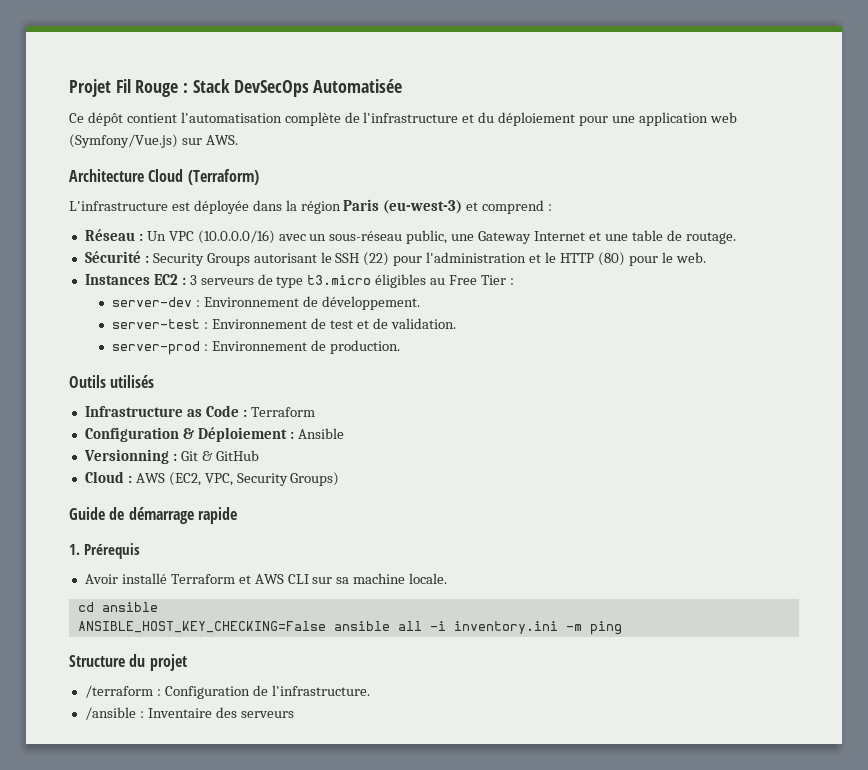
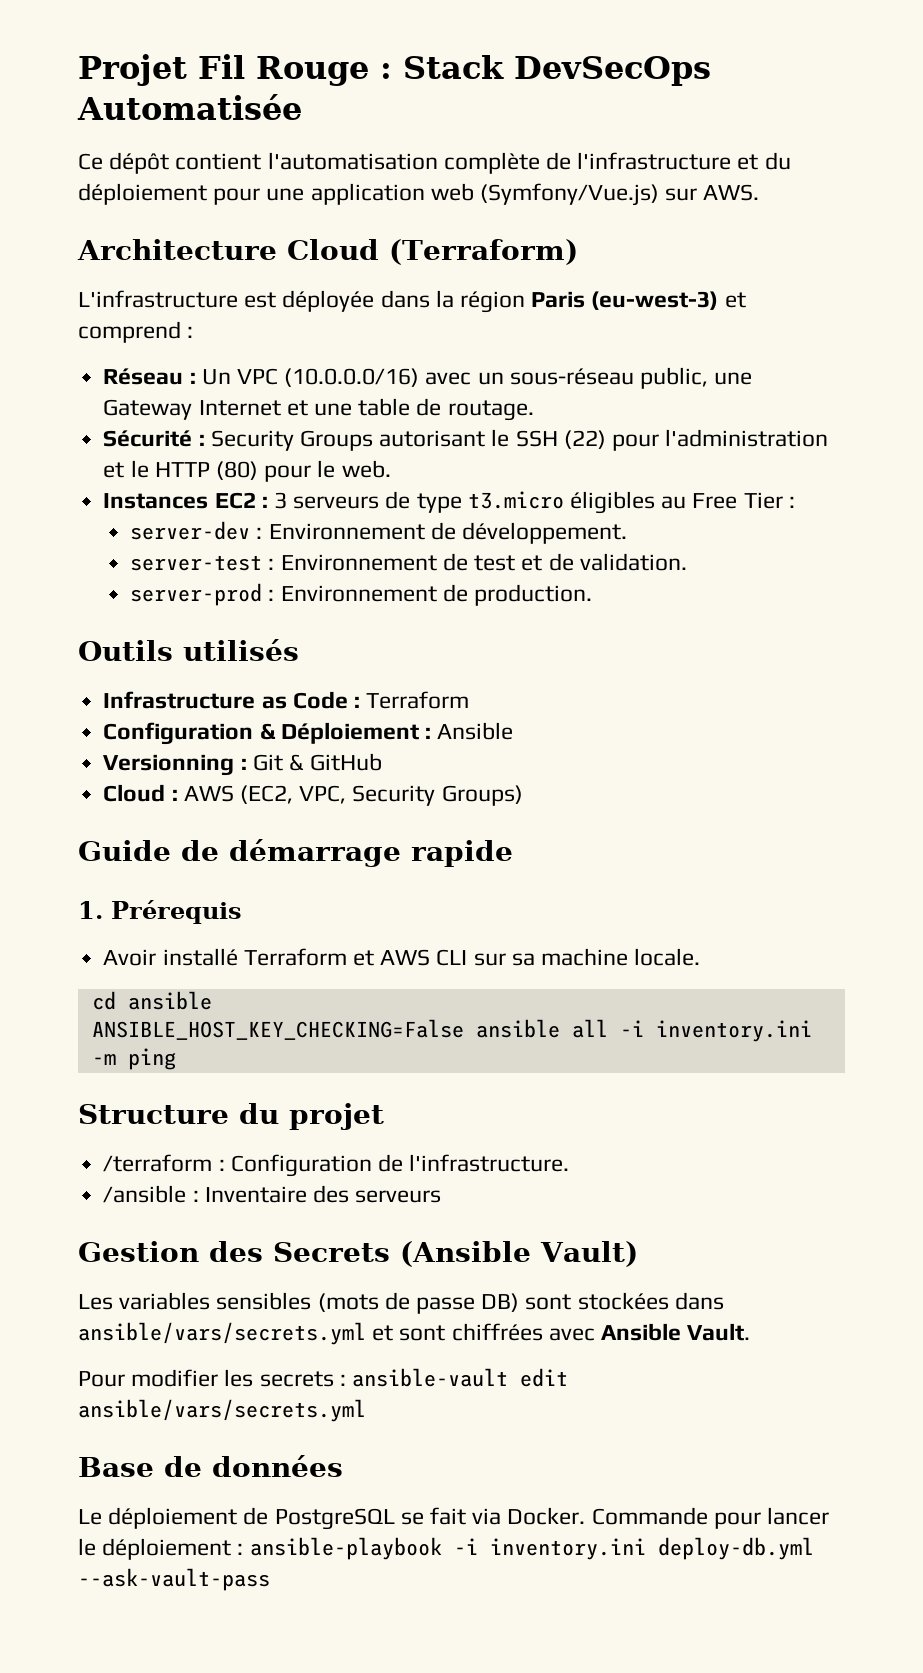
+ Gestion des Secrets (Ansible Vault)
+ Les variables sensibles (mots de passe DB) sont stockées dans ansible/vars/secrets.yml et sont chiffrées avec Ansible Vault.
+ Pour modifier les secrets : ansible-vault edit ansible/vars/secrets.yml
+ Base de données
+ Le déploiement de PostgreSQL se fait via Docker. Commande pour lancer le déploiement : ansible-playbook -i inventory.ini deploy-db.yml --ask-vault-pass

